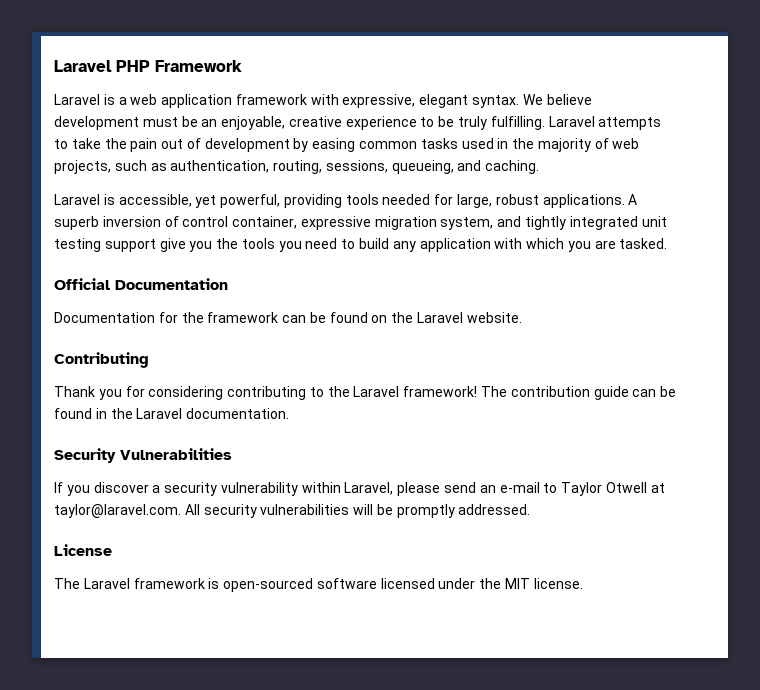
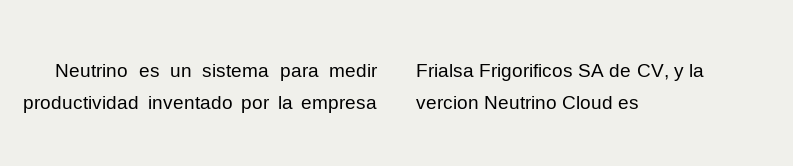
- Laravel PHP Framework
- Laravel is a web application framework with expressive, elegant syntax. We believe development must be an enjoyable, creative experience to be truly fulfilling. Laravel attempts to take the pain out of development by easing common tasks used in the majority of web projects, such as authentication, routing, sessions, queueing, and caching.
- Laravel is accessible, yet powerful, providing tools needed for large, robust applications. A superb inversion of control container, expressive migration system, and tightly integrated unit testing support give you the tools you need to build any application with which you are tasked.
- Official Documentation
- Documentation for the framework can be found on the Laravel website.
- Contributing
- Thank you for considering contributing to the Laravel framework! The contribution guide can be found in the Laravel documentation.
- Security Vulnerabilities
- If you discover a security vulnerability within Laravel, please send an e-mail to Taylor Otwell at taylor@laravel.com. All security vulnerabilities will be promptly addressed.
- License
- The Laravel framework is open-sourced software licensed under the MIT license.
+ Neutrino es un sistema para medir productividad inventado por la empresa Frialsa Frigorificos SA de CV, y la vercion Neutrino Cloud es

